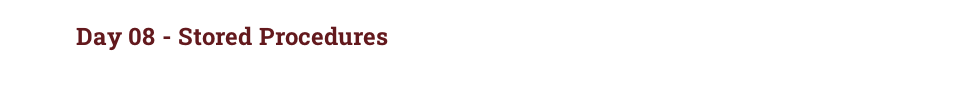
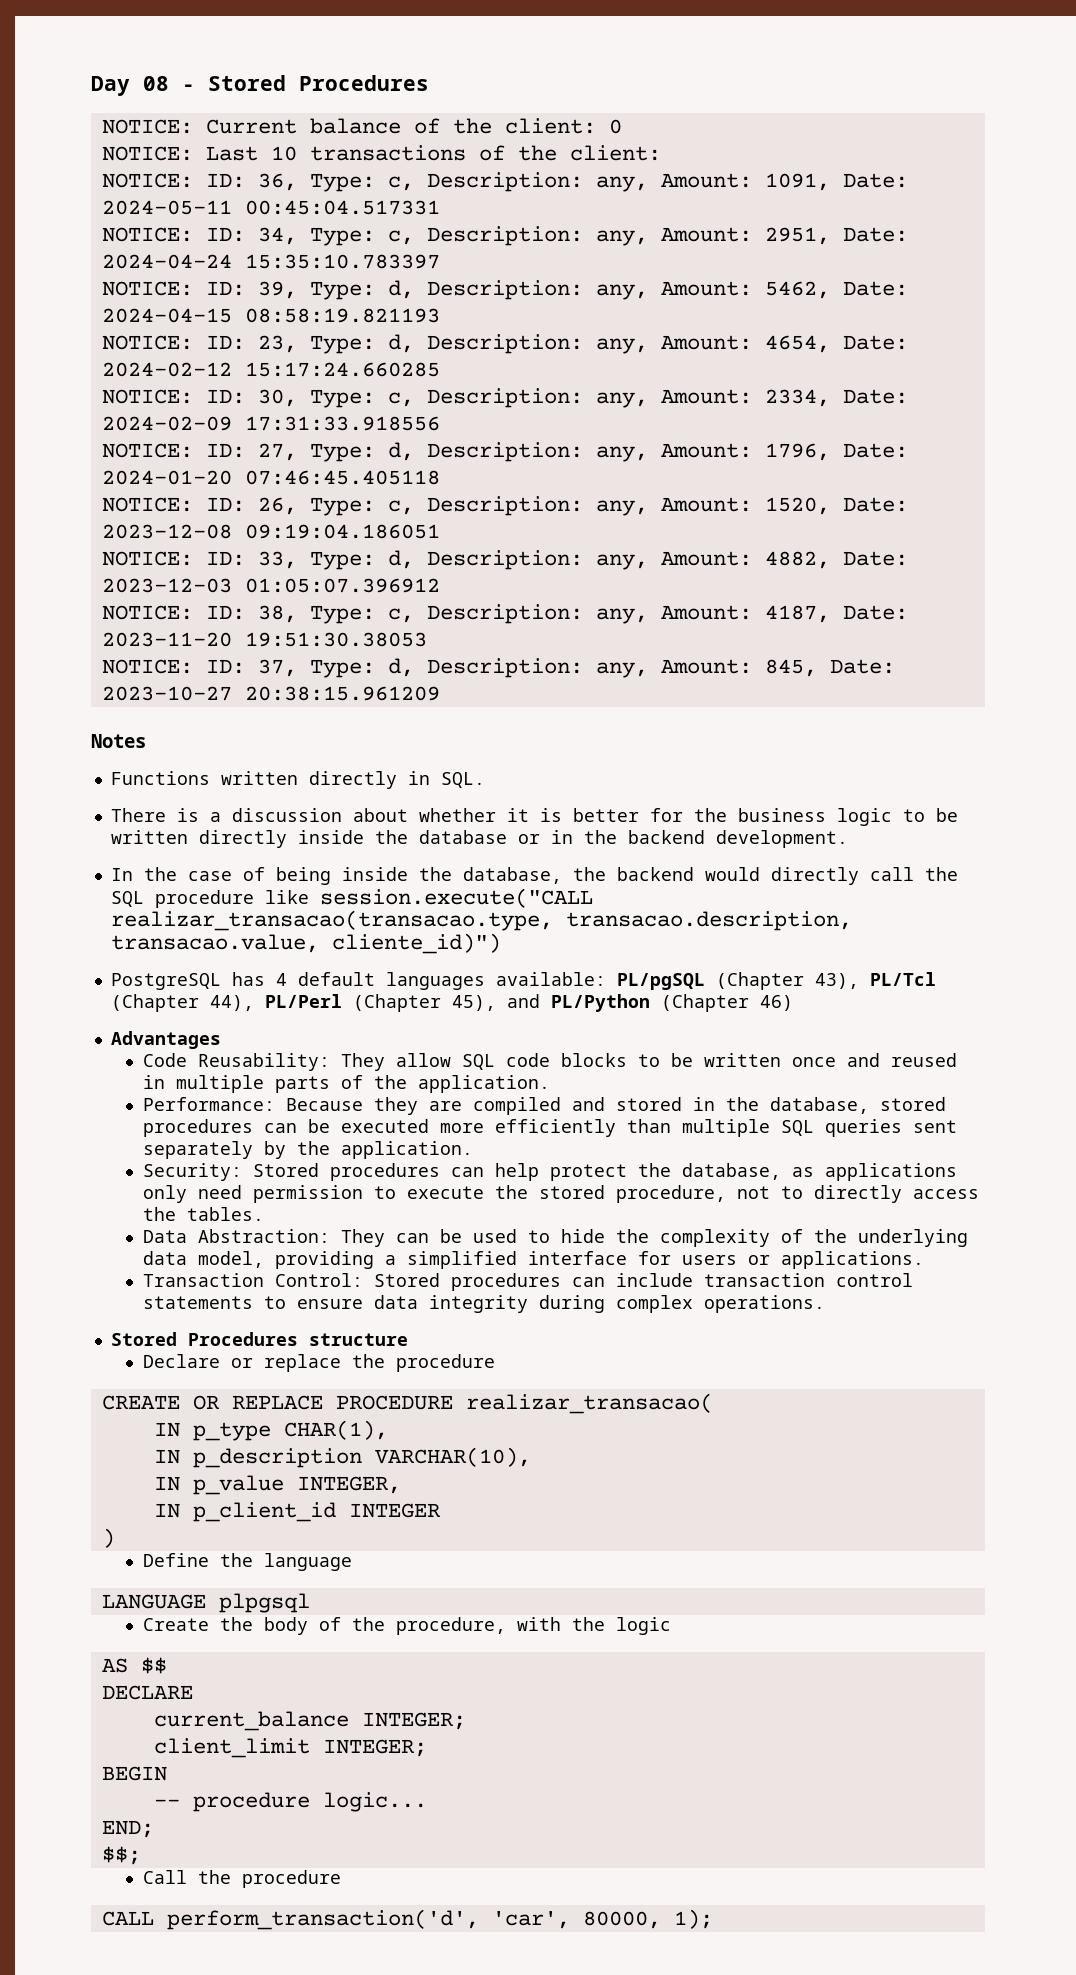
+ NOTICE: Current balance of the client: 0
+ NOTICE: Last 10 transactions of the client:
+ NOTICE: ID: 36, Type: c, Description: any, Amount: 1091, Date: 2024-05-11 00:45:04.517331
+ NOTICE: ID: 34, Type: c, Description: any, Amount: 2951, Date: 2024-04-24 15:35:10.783397
+ NOTICE: ID: 39, Type: d, Description: any, Amount: 5462, Date: 2024-04-15 08:58:19.821193
+ NOTICE: ID: 23, Type: d, Description: any, Amount: 4654, Date: 2024-02-12 15:17:24.660285
+ NOTICE: ID: 30, Type: c, Description: any, Amount: 2334, Date: 2024-02-09 17:31:33.918556
+ NOTICE: ID: 27, Type: d, Description: any, Amount: 1796, Date: 2024-01-20 07:46:45.405118
+ NOTICE: ID: 26, Type: c, Description: any, Amount: 1520, Date: 2023-12-08 09:19:04.186051
+ NOTICE: ID: 33, Type: d, Description: any, Amount: 4882, Date: 2023-12-03 01:05:07.396912
+ NOTICE: ID: 38, Type: c, Description: any, Amount: 4187, Date: 2023-11-20 19:51:30.38053
+ NOTICE: ID: 37, Type: d, Description: any, Amount: 845, Date: 2023-10-27 20:38:15.961209
+ Notes
+ Functions written directly in SQL.
+ There is a discussion about whether it is better for the business logic to be written directly inside the database or in the backend development.
+ In the case of being inside the database, the backend would directly call the SQL procedure like session.execute("CALL realizar_transacao(transacao.type, transacao.description, transacao.value, cliente_id)")
+ PostgreSQL has 4 default languages available: PL/pgSQL (Chapter 43), PL/Tcl (Chapter 44), PL/Perl (Chapter 45), and PL/Python (Chapter 46)
+ Advantages
+ Code Reusability: They allow SQL code blocks to be written once and reused in multiple parts of the application.
+ Performance: Because they are compiled and stored in the database, stored procedures can be executed more efficiently than multiple SQL queries sent separately by the application.
+ Security: Stored procedures can help protect the database, as applications only need permission to execute the stored procedure, not to directly access the tables.
+ Data Abstraction: They can be used to hide the complexity of the underlying data model, providing a simplified interface for users or applications.
+ Transaction Control: Stored procedures can include transaction control statements to ensure data integrity during complex operations.
+ Stored Procedures structure
+ Declare or replace the procedure
+ CREATE OR REPLACE PROCEDURE realizar_transacao(
+ IN p_type CHAR(1),
+ IN p_description VARCHAR(10),
+ IN p_value INTEGER,
+ IN p_client_id INTEGER
+ )
+ Define the language
+ LANGUAGE plpgsql
+ Create the body of the procedure, with the logic
+ AS $$
+ DECLARE
+ current_balance INTEGER;
+ client_limit INTEGER;
+ BEGIN
+ -- procedure logic...
+ END;
+ $$;
+ Call the procedure
+ CALL perform_transaction('d', 'car', 80000, 1);

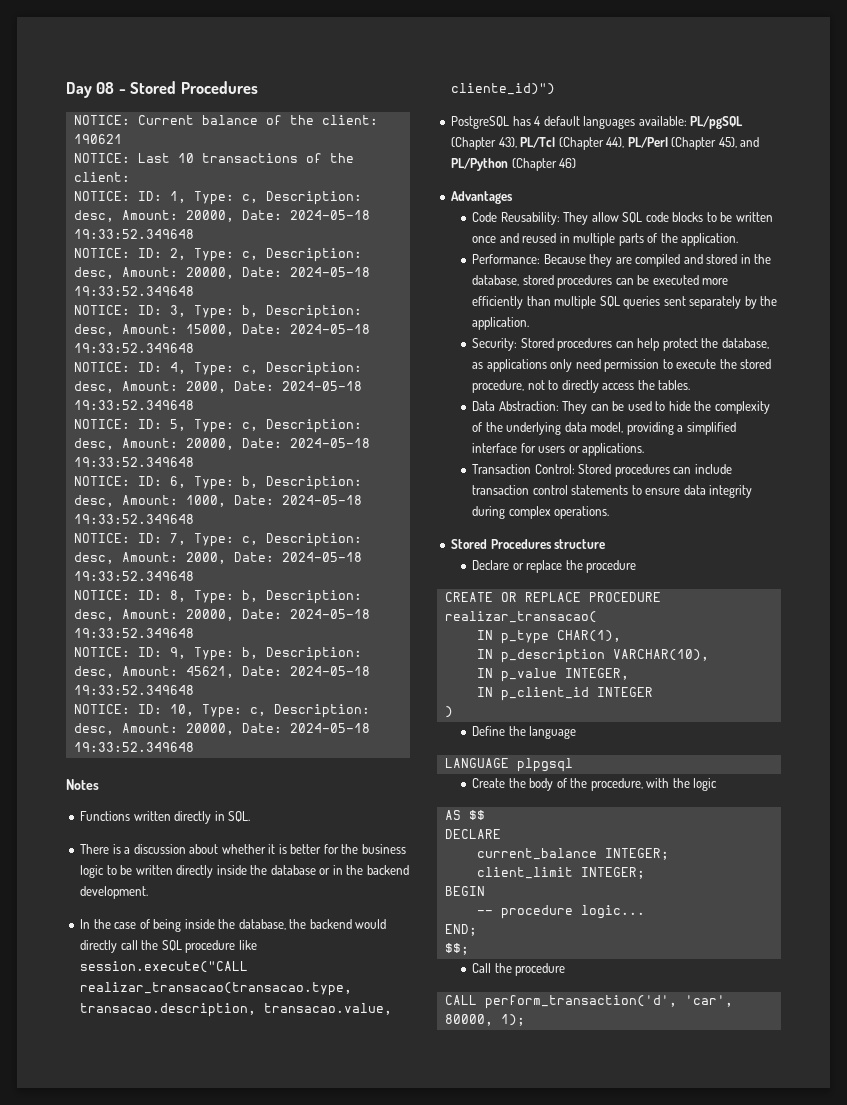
- NOTICE: Current balance of the client: 0
+ NOTICE: Current balance of the client: 190621
- NOTICE: ID: 36, Type: c, Description: any, Amount: 1091, Date: 2024-05-11 00:45:04.517331
- NOTICE: ID: 34, Type: c, Description: any, Amount: 2951, Date: 2024-04-24 15:35:10.783397
- NOTICE: ID: 39, Type: d, Description: any, Amount: 5462, Date: 2024-04-15 08:58:19.821193
- NOTICE: ID: 23, Type: d, Description: any, Amount: 4654, Date: 2024-02-12 15:17:24.660285
- NOTICE: ID: 30, Type: c, Description: any, Amount: 2334, Date: 2024-02-09 17:31:33.918556
- NOTICE: ID: 27, Type: d, Description: any, Amount: 1796, Date: 2024-01-20 07:46:45.405118
- NOTICE: ID: 26, Type: c, Description: any, Amount: 1520, Date: 2023-12-08 09:19:04.186051
- NOTICE: ID: 33, Type: d, Description: any, Amount: 4882, Date: 2023-12-03 01:05:07.396912
- NOTICE: ID: 38, Type: c, Description: any, Amount: 4187, Date: 2023-11-20 19:51:30.38053
- NOTICE: ID: 37, Type: d, Description: any, Amount: 845, Date: 2023-10-27 20:38:15.961209
+ NOTICE: ID: 1, Type: c, Description: desc, Amount: 20000, Date: 2024-05-18 19:33:52.349648
+ NOTICE: ID: 2, Type: c, Description: desc, Amount: 20000, Date: 2024-05-18 19:33:52.349648
+ NOTICE: ID: 3, Type: b, Description: desc, Amount: 15000, Date: 2024-05-18 19:33:52.349648
+ NOTICE: ID: 4, Type: c, Description: desc, Amount: 2000, Date: 2024-05-18 19:33:52.349648
+ NOTICE: ID: 5, Type: c, Description: desc, Amount: 20000, Date: 2024-05-18 19:33:52.349648
+ NOTICE: ID: 6, Type: b, Description: desc, Amount: 1000, Date: 2024-05-18 19:33:52.349648
+ NOTICE: ID: 7, Type: c, Description: desc, Amount: 2000, Date: 2024-05-18 19:33:52.349648
+ NOTICE: ID: 8, Type: b, Description: desc, Amount: 20000, Date: 2024-05-18 19:33:52.349648
+ NOTICE: ID: 9, Type: b, Description: desc, Amount: 45621, Date: 2024-05-18 19:33:52.349648
+ NOTICE: ID: 10, Type: c, Description: desc, Amount: 20000, Date: 2024-05-18 19:33:52.349648

